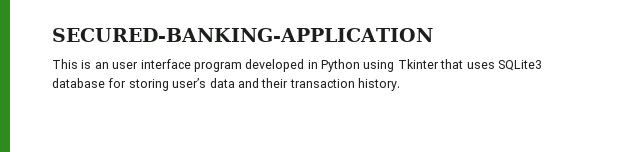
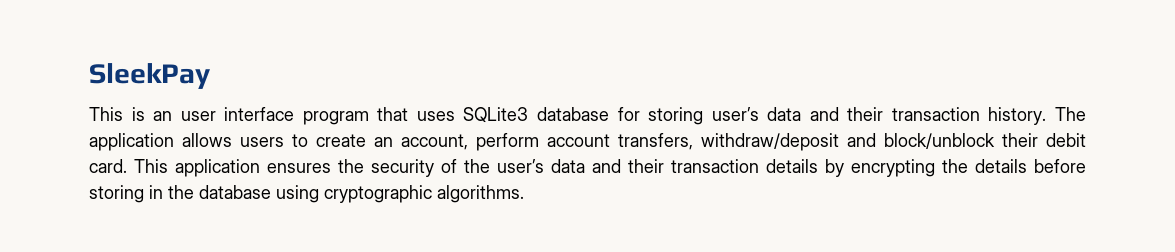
- SECURED-BANKING-APPLICATION
+ SleekPay
- This is an user interface program developed in Python using Tkinter that uses SQLite3 database for storing user’s data and their transaction history.
+ This is an user interface program that uses SQLite3 database for storing user’s data and their transaction history.
+ The application allows users to create an account, perform account transfers, withdraw/deposit and block/unblock their debit card. This application ensures the security of the user’s data and their transaction details by encrypting the details before storing in the database using cryptographic algorithms.

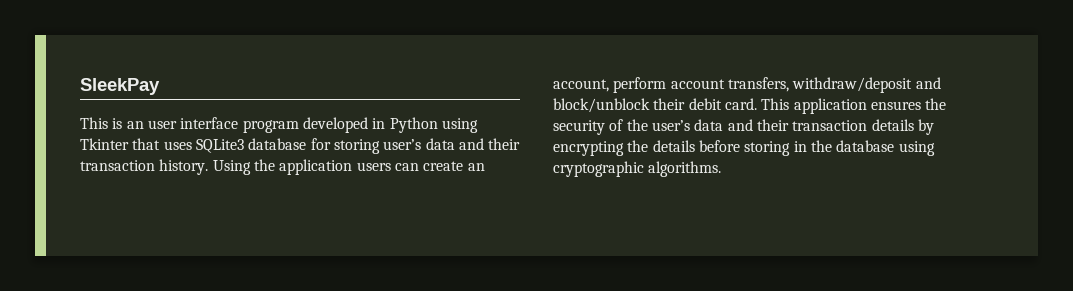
- This is an user interface program that uses SQLite3 database for storing user’s data and their transaction history.
+ This is an user interface program developed in Python using Tkinter that uses SQLite3 database for storing user’s data and their transaction history.
- The application allows users to create an account, perform account transfers, withdraw/deposit and block/unblock their debit card.
+ Using the application users can create an account, perform account transfers, withdraw/deposit and block/unblock their debit card.

